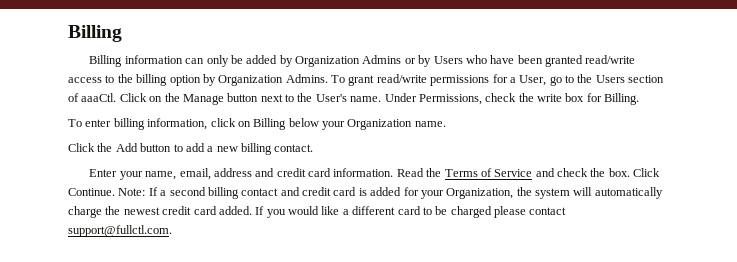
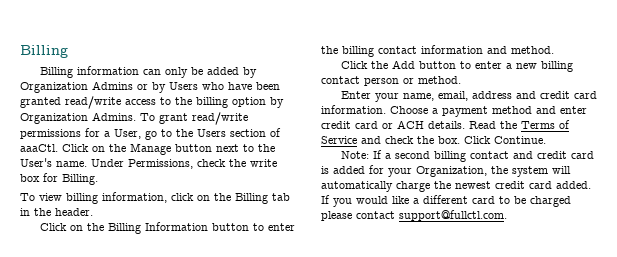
- To enter billing information, click on Billing below your Organization name.
+ To view billing information, click on the Billing tab in the header.
+ Click on the Billing Information button to enter the billing contact information and method.
- Click the Add button to add a new billing contact.
+ Click the Add button to enter a new billing contact person or method.
+ Choose a payment method and enter credit card or ACH details.
- Click Continue. Note: If a second billing contact and credit card is added for your Organization, the system will automatically charge the newest credit card added.
+ Click Continue.
+ Note: If a second billing contact and credit card is added for your Organization, the system will automatically charge the newest credit card added.

